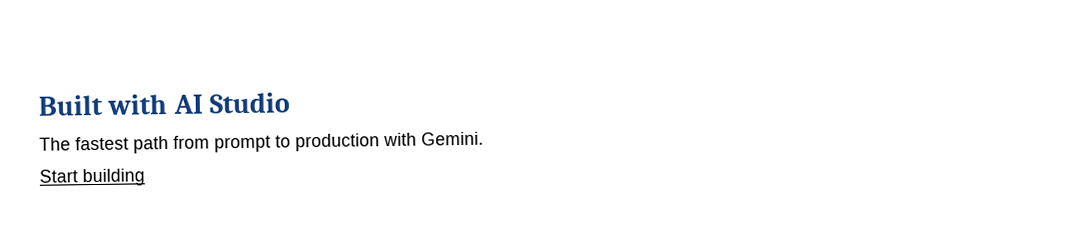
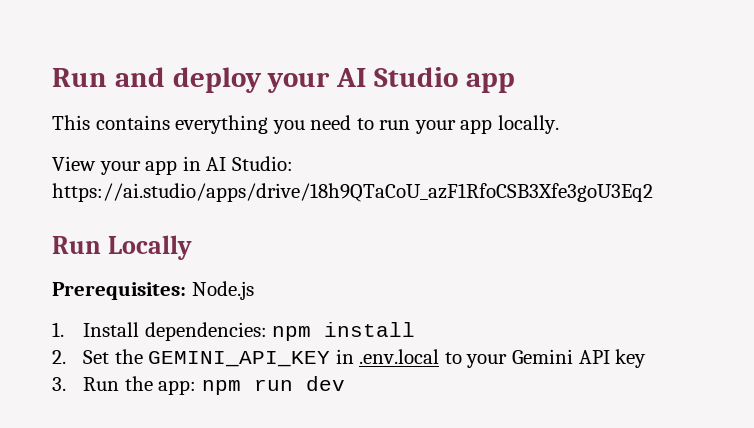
- Built with AI Studio
- The fastest path from prompt to production with Gemini.
- Start building
+ Run and deploy your AI Studio app
+ This contains everything you need to run your app locally.
+ View your app in AI Studio: https://ai.studio/apps/drive/18h9QTaCoU_azF1RfoCSB3Xfe3goU3Eq2
+ Run Locally
+ Prerequisites: Node.js
+ 1. Install dependencies: npm install
+ 2. Set the GEMINI_API_KEY in .env.local to your Gemini API key
+ 3. Run the app: npm run dev

